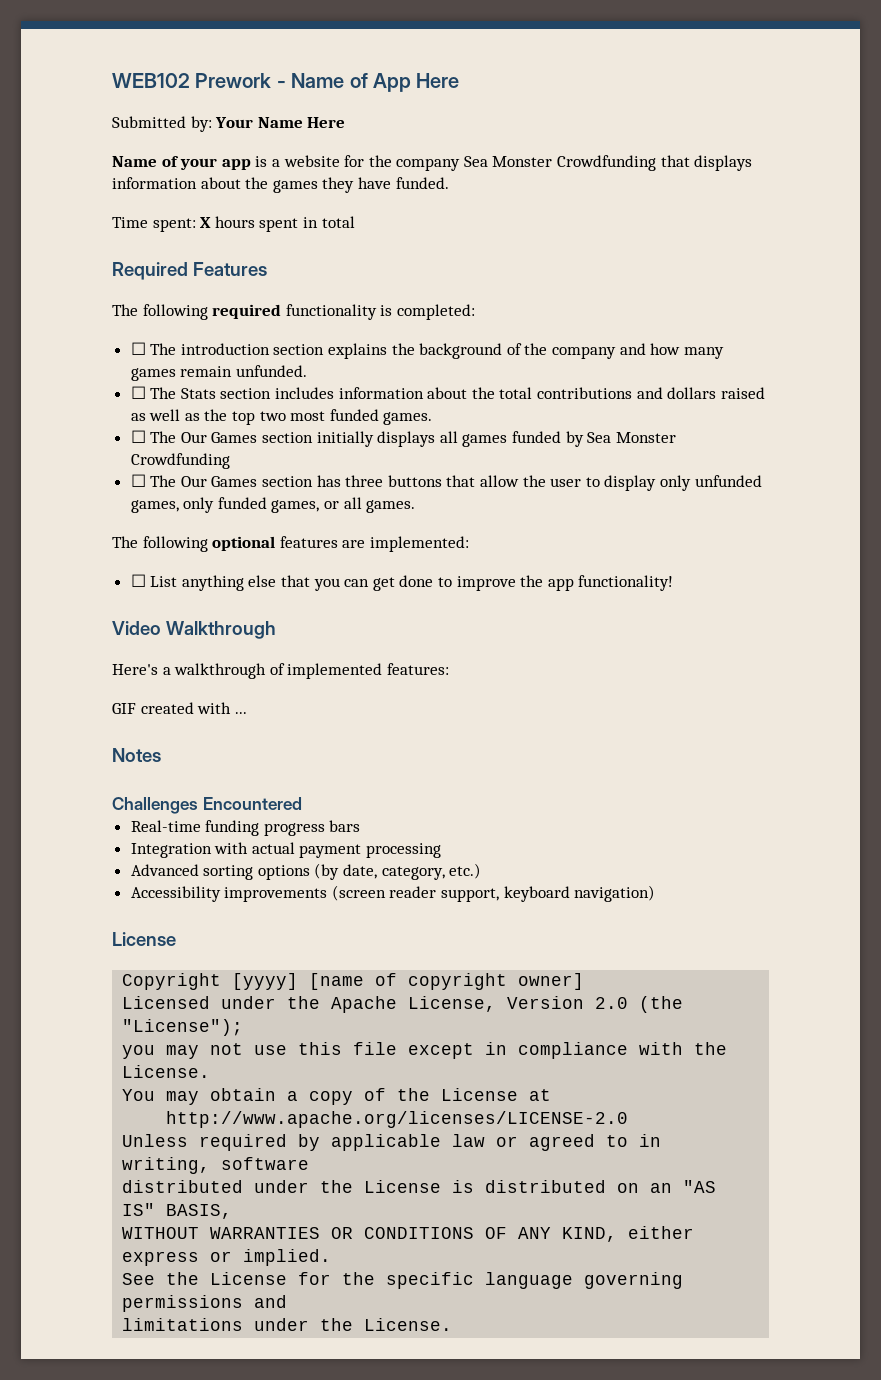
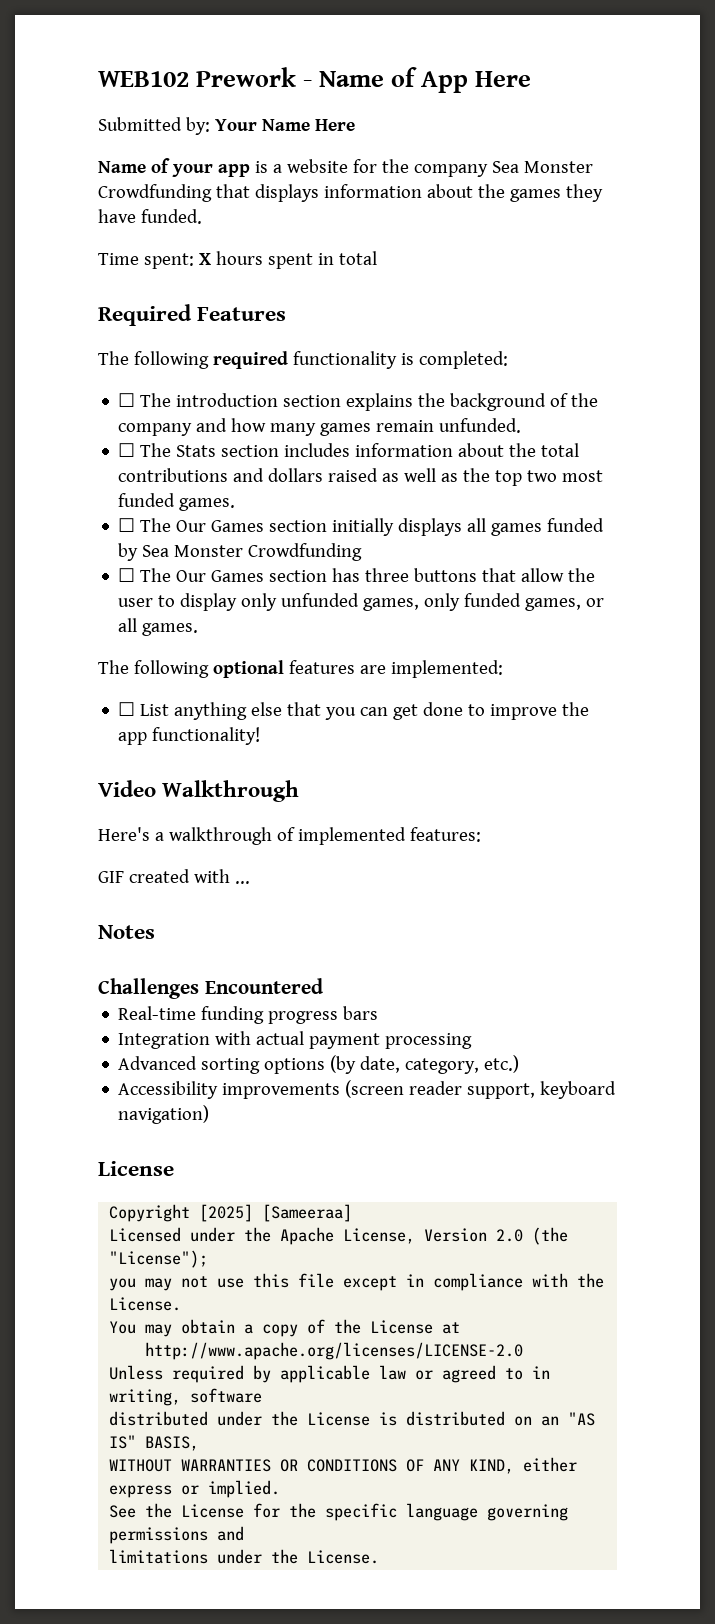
- Copyright [yyyy] [name of copyright owner]
+ Copyright [2025] [Sameeraa]

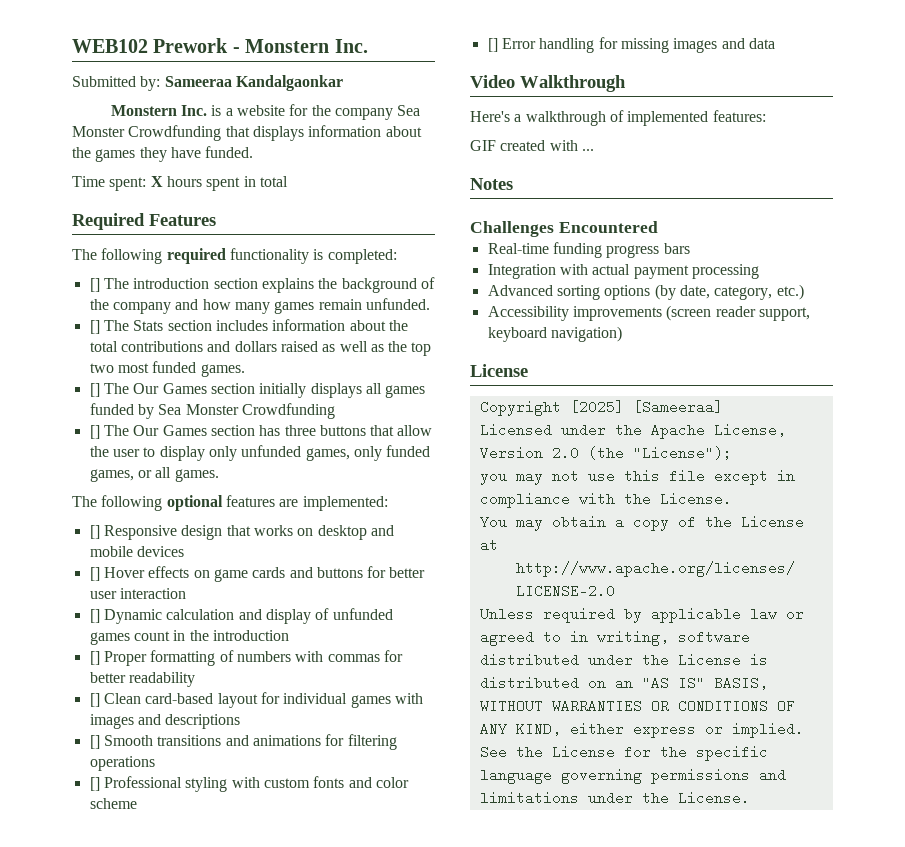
- WEB102 Prework - Name of App Here
- Submitted by: Your Name Here
- Name of your app is a website for the company Sea Monster Crowdfunding that displays information about the games they have funded.
+ WEB102 Prework - Monstern Inc.
+ Submitted by: Sameeraa Kandalgaonkar
+ Monstern Inc. is a website for the company Sea Monster Crowdfunding that displays information about the games they have funded.
- ☐ The introduction section explains the background of the company and how many games remain unfunded.
+ [] The introduction section explains the background of the company and how many games remain unfunded.
- ☐ The Stats section includes information about the total contributions and dollars raised as well as the top two most funded games.
+ [] The Stats section includes information about the total contributions and dollars raised as well as the top two most funded games.
- ☐ The Our Games section initially displays all games funded by Sea Monster Crowdfunding
+ [] The Our Games section initially displays all games funded by Sea Monster Crowdfunding
- ☐ The Our Games section has three buttons that allow the user to display only unfunded games, only funded games, or all games.
+ [] The Our Games section has three buttons that allow the user to display only unfunded games, only funded games, or all games.
- ☐ List anything else that you can get done to improve the app functionality!
+ [] Responsive design that works on desktop and mobile devices
+ [] Hover effects on game cards and buttons for better user interaction
+ [] Dynamic calculation and display of unfunded games count in the introduction
+ [] Proper formatting of numbers with commas for better readability
+ [] Clean card-based layout for individual games with images and descriptions
+ [] Smooth transitions and animations for filtering operations
+ [] Professional styling with custom fonts and color scheme
+ [] Error handling for missing images and data

